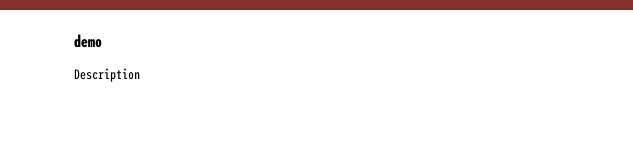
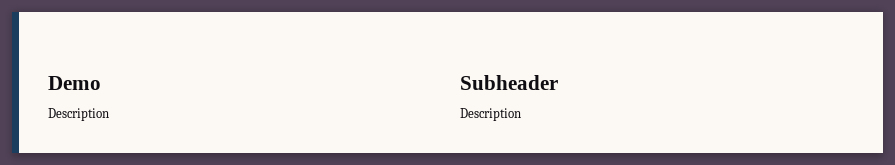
- demo
+ Demo
+ Description
+ Subheader

